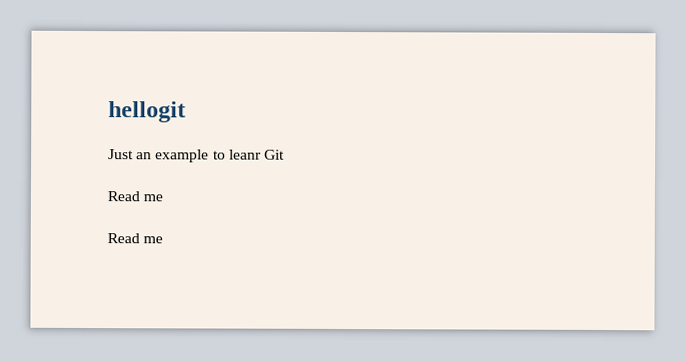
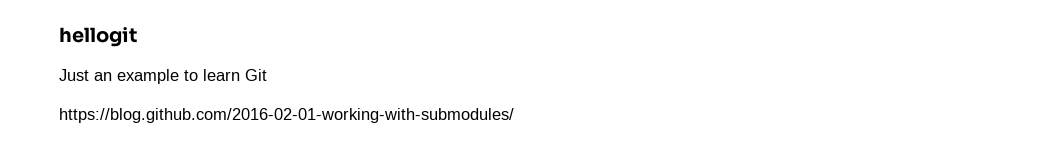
- Just an example to leanr Git
- Read me
- Read me
+ Just an example to learn Git
+ https://blog.github.com/2016-02-01-working-with-submodules/

